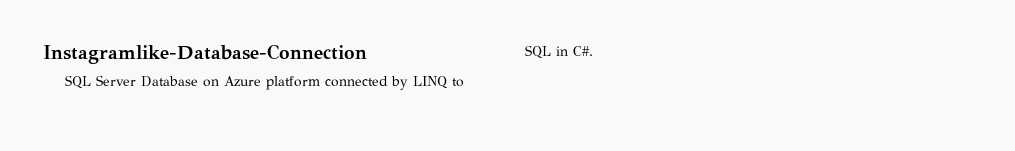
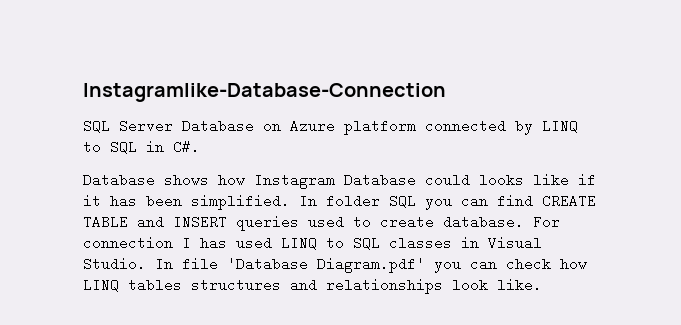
+ Database shows how Instagram Database could looks like if it has been simplified. In folder SQL you can find CREATE TABLE and INSERT queries used to create database. For connection I has used LINQ to SQL classes in Visual Studio. In file 'Database Diagram.pdf' you can check how LINQ tables structures and relationships look like.

